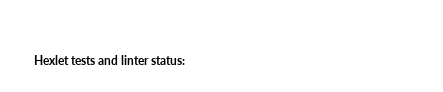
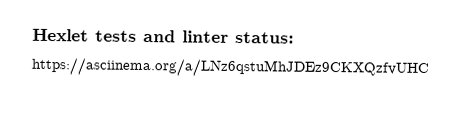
+ https://asciinema.org/a/LNz6qstuMhJDEz9CKXQzfvUHC

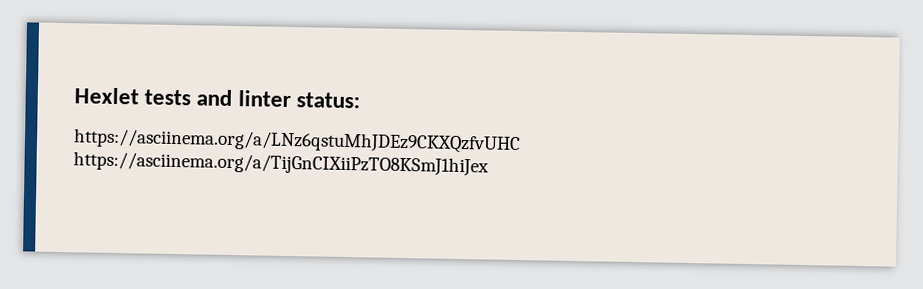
- https://asciinema.org/a/LNz6qstuMhJDEz9CKXQzfvUHC
+ https://asciinema.org/a/LNz6qstuMhJDEz9CKXQzfvUHC https://asciinema.org/a/TijGnCIXiiPzTO8KSmJ1hiJex

